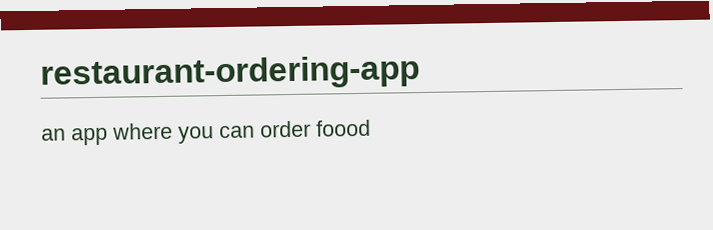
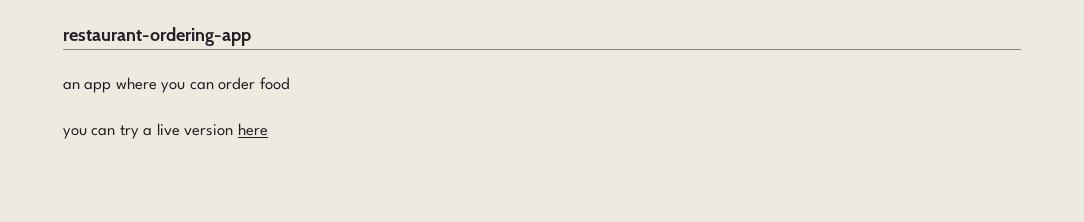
- an app where you can order foood
+ an app where you can order food
+ you can try a live version here

